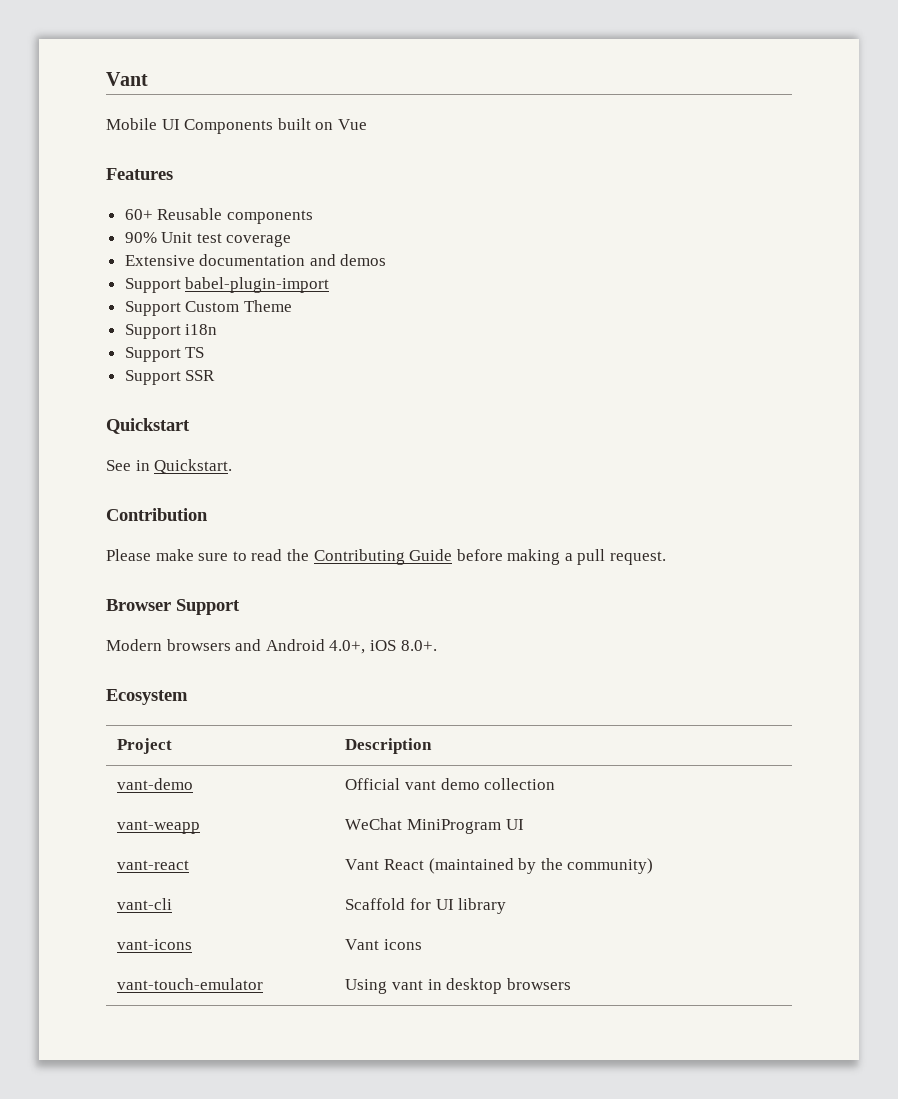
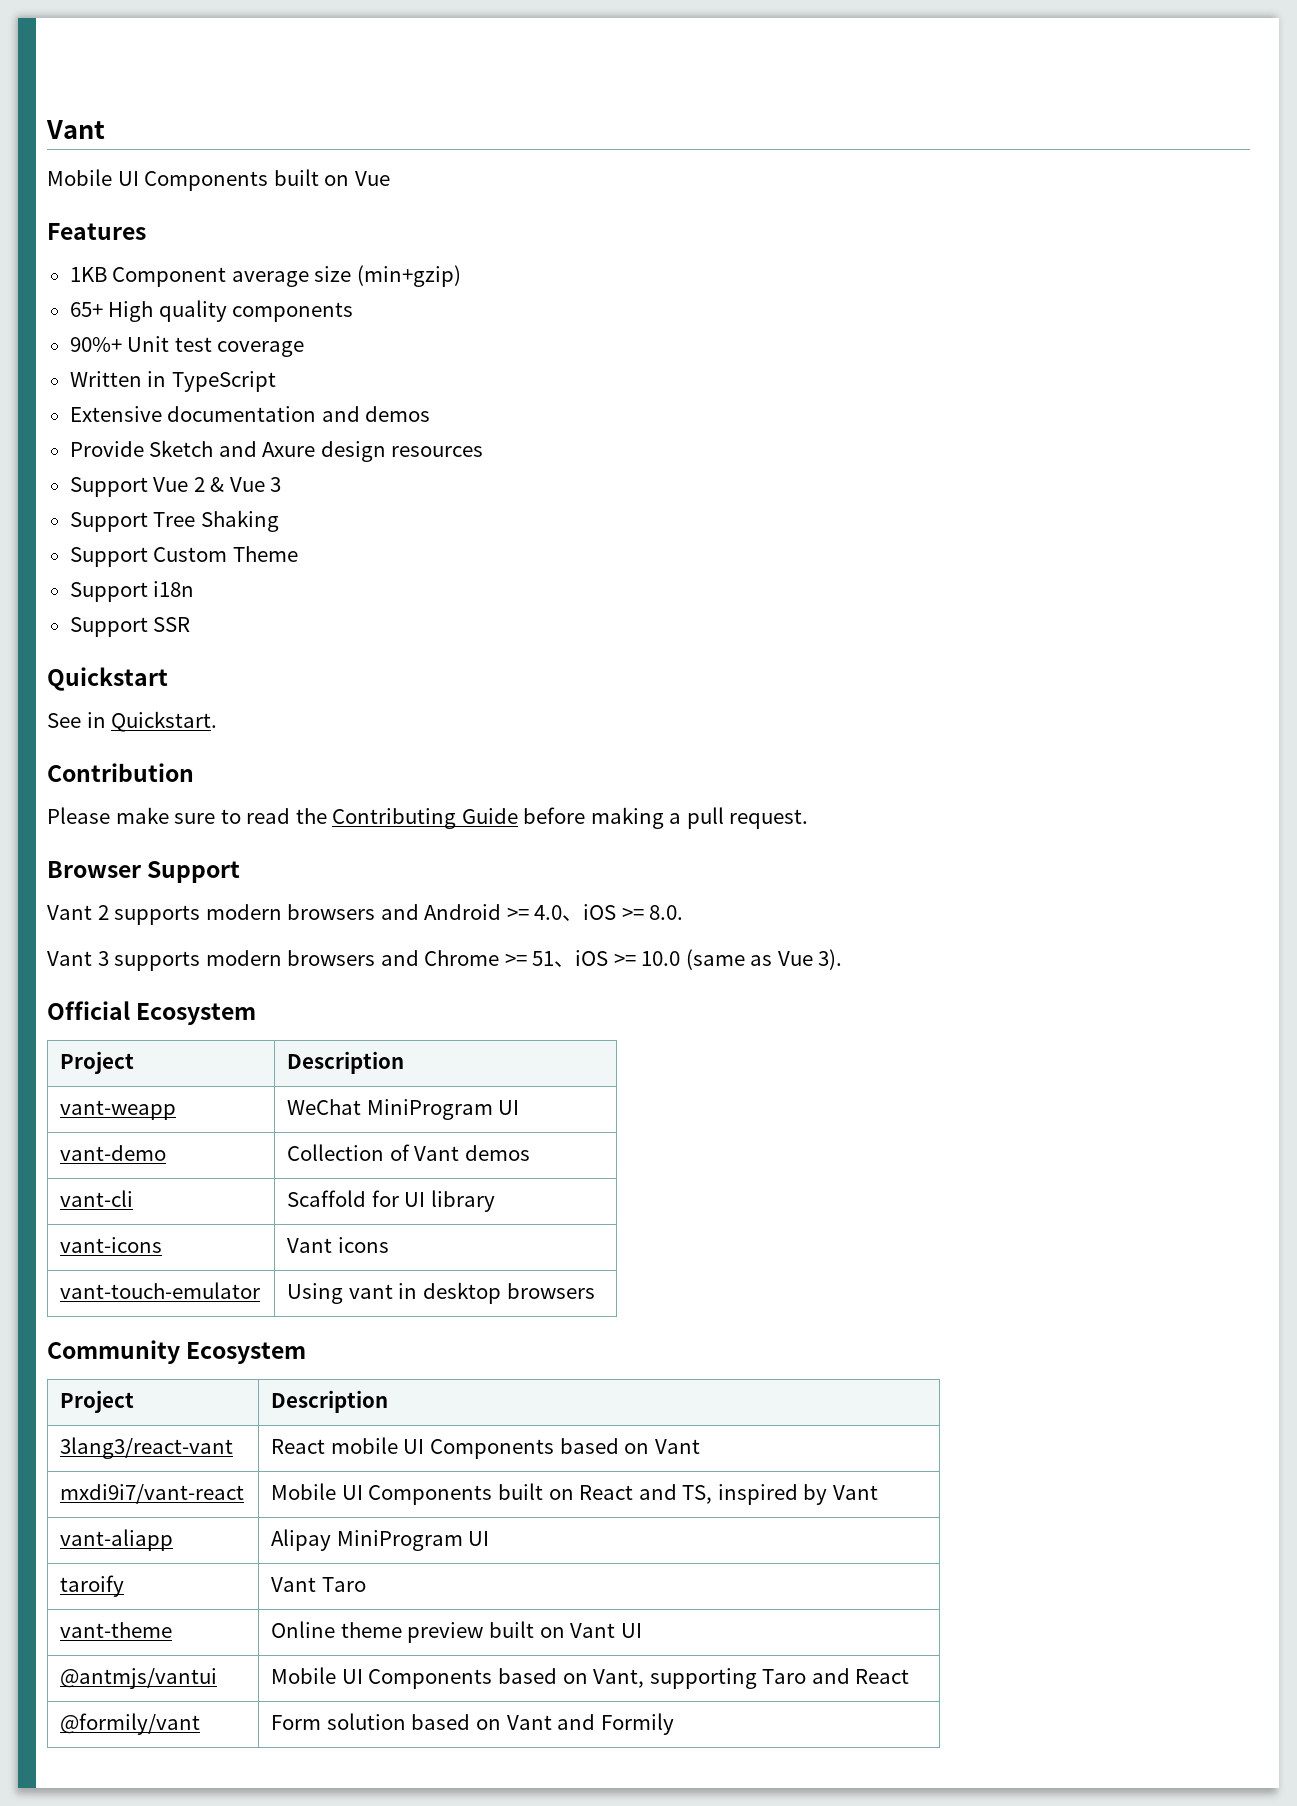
- 60+ Reusable components
+ 1KB Component average size (min+gzip)
+ 65+ High quality components
- 90% Unit test coverage
+ 90%+ Unit test coverage
+ Written in TypeScript
- Support babel-plugin-import
+ Provide Sketch and Axure design resources
+ Support Vue 2 & Vue 3
+ Support Tree Shaking
- Support TS
- Modern browsers and Android 4.0+, iOS 8.0+.
- Ecosystem
+ Vant 2 supports modern browsers and Android >= 4.0、iOS >= 8.0.
+ Vant 3 supports modern browsers and Chrome >= 51、iOS >= 10.0 (same as Vue 3).
+ Official Ecosystem
  Project | Description
- vant-demo | Official vant demo collection
  vant-weapp | WeChat MiniProgram UI
- vant-react | Vant React (maintained by the community)
+ vant-demo | Collection of Vant demos
+ Community Ecosystem
+ Project | Description
+ 3lang3/react-vant | React mobile UI Components based on Vant
+ mxdi9i7/vant-react | Mobile UI Components built on React and TS, inspired by Vant
+ vant-aliapp | Alipay MiniProgram UI
+ taroify | Vant Taro
+ vant-theme | Online theme preview built on Vant UI
+ @antmjs/vantui | Mobile UI Components based on Vant, supporting Taro and React
+ @formily/vant | Form solution based on Vant and Formily

